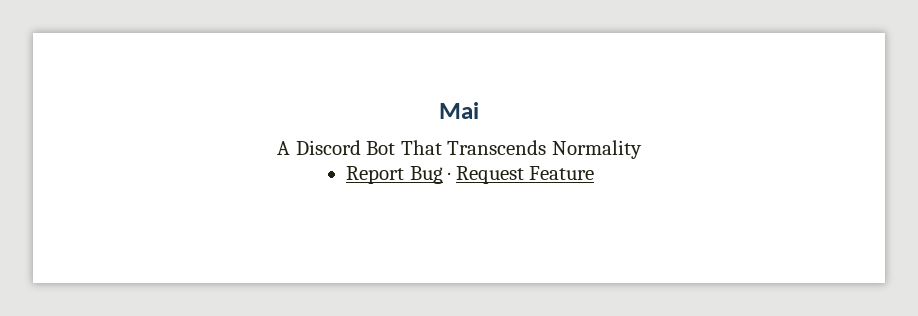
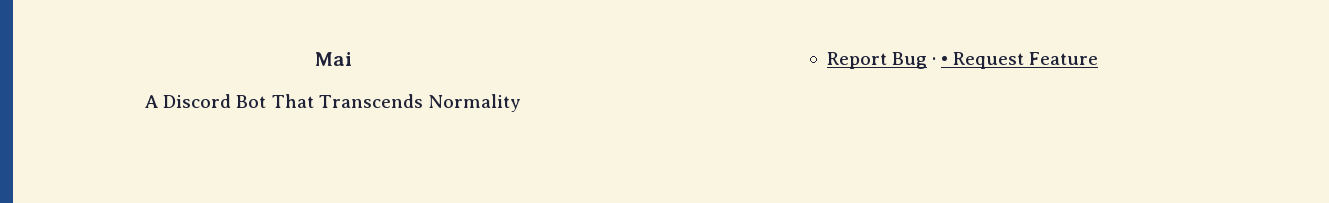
- Report Bug · Request Feature
+ Report Bug · • Request Feature

